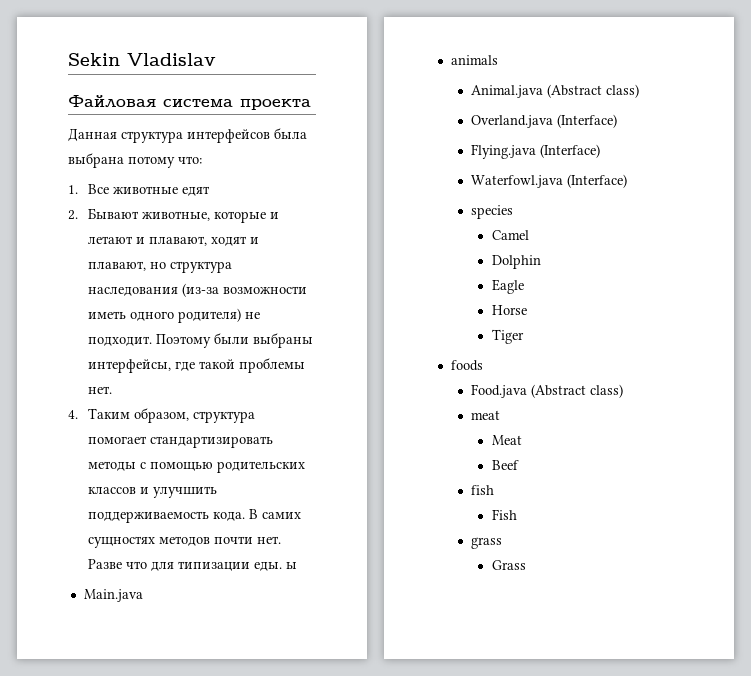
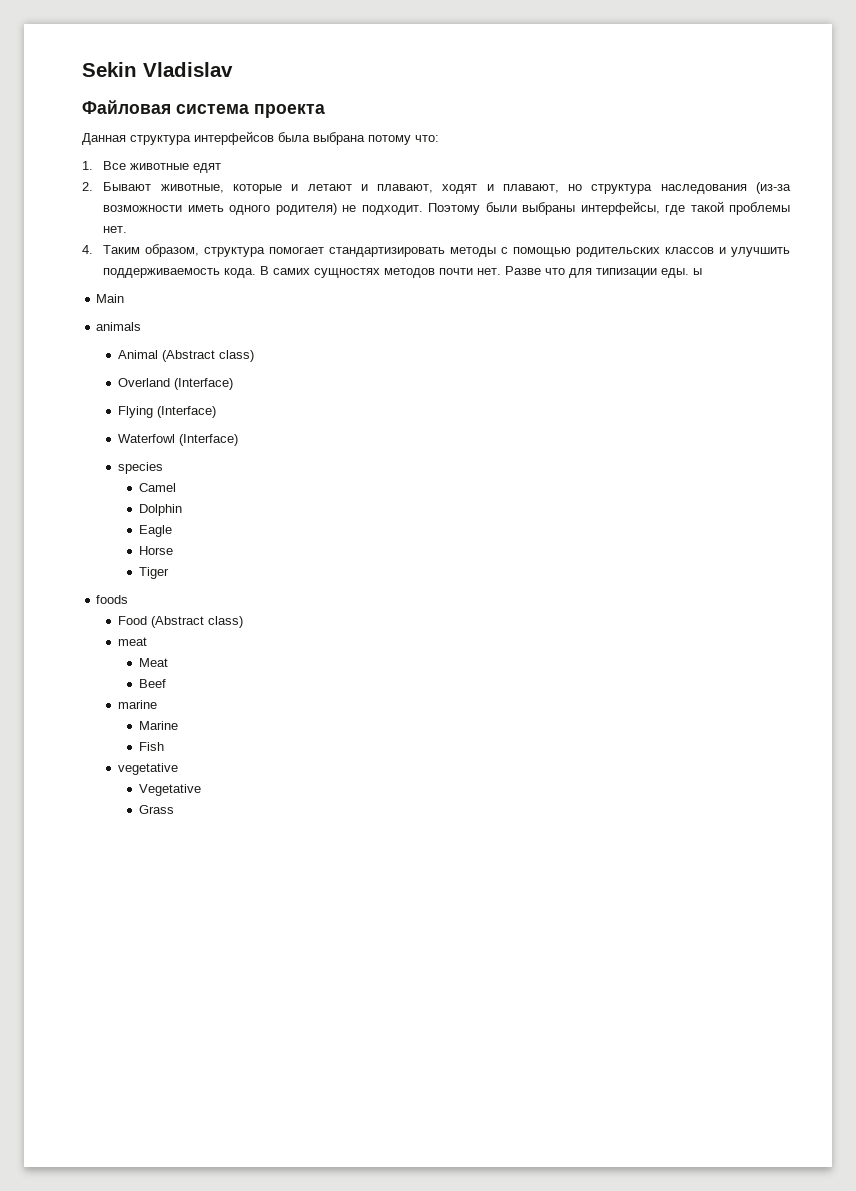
- Main.java
+ Main
- Animal.java (Abstract class)
- Overland.java (Interface)
- Flying.java (Interface)
- Waterfowl.java (Interface)
+ Animal (Abstract class)
+ Overland (Interface)
+ Flying (Interface)
+ Waterfowl (Interface)
- Food.java (Abstract class)
+ Food (Abstract class)
- fish
+ marine
+ Marine
- grass
+ vegetative
+ Vegetative

